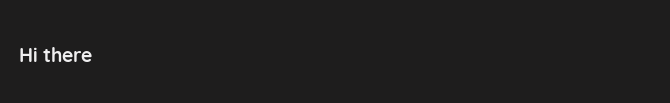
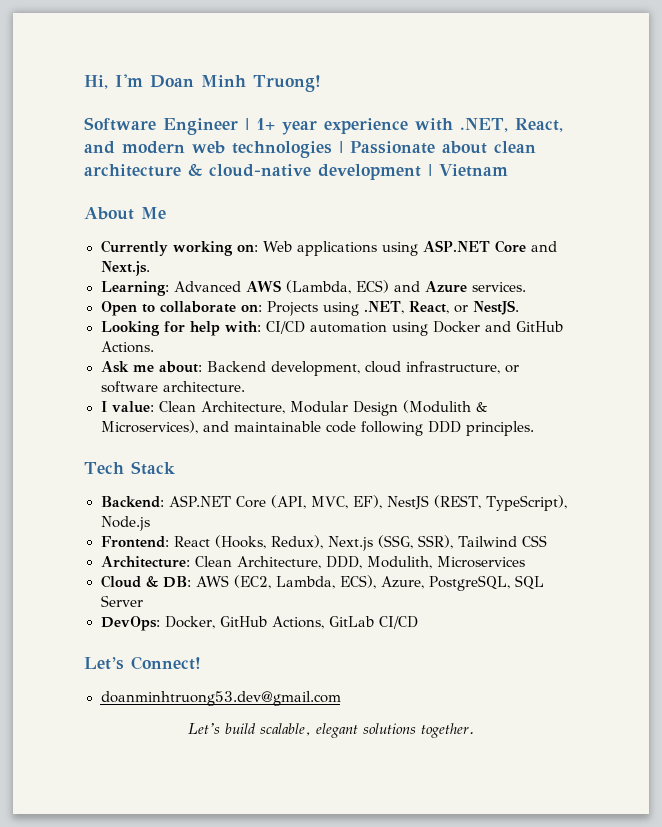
- Hi there
+ Hi, I'm Doan Minh Truong!
+ Software Engineer | 1+ year experience with .NET, React, and modern web technologies | Passionate about clean architecture & cloud-native development | Vietnam
+ About Me
+ Currently working on: Web applications using ASP.NET Core and Next.js.
+ Learning: Advanced AWS (Lambda, ECS) and Azure services.
+ Open to collaborate on: Projects using .NET, React, or NestJS.
+ Looking for help with: CI/CD automation using Docker and GitHub Actions.
+ Ask me about: Backend development, cloud infrastructure, or software architecture.
+ I value: Clean Architecture, Modular Design (Modulith & Microservices), and maintainable code following DDD principles.
+ Tech Stack
+ Backend: ASP.NET Core (API, MVC, EF), NestJS (REST, TypeScript), Node.js
+ Frontend: React (Hooks, Redux), Next.js (SSG, SSR), Tailwind CSS
+ Architecture: Clean Architecture, DDD, Modulith, Microservices
+ Cloud & DB: AWS (EC2, Lambda, ECS), Azure, PostgreSQL, SQL Server
+ DevOps: Docker, GitHub Actions, GitLab CI/CD
+ Let’s Connect!
+ doanminhtruong53.dev@gmail.com
+ Let’s build scalable, elegant solutions together.

